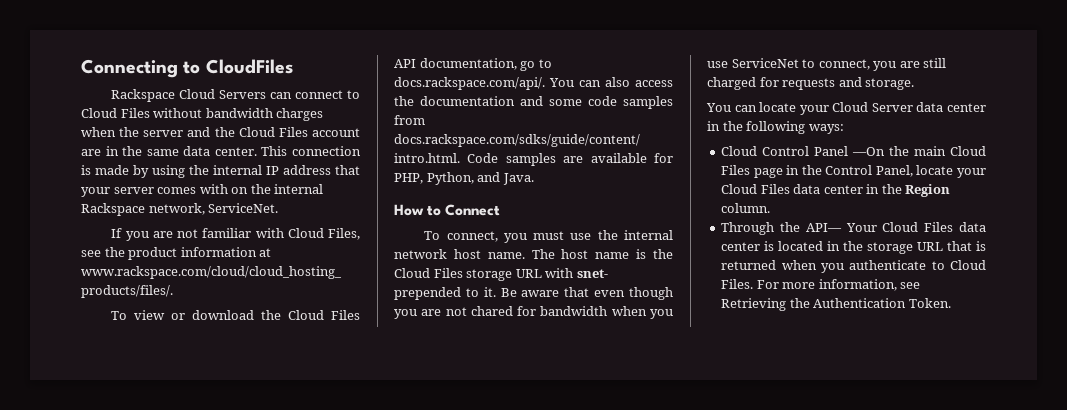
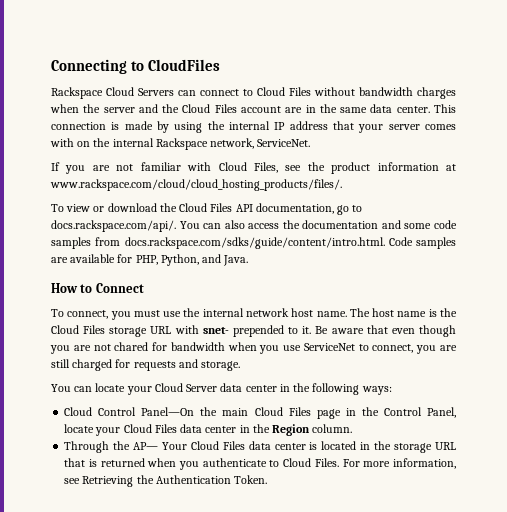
- Cloud Control Panel —On the main Cloud Files page in the Control Panel, locate your Cloud Files data center in the Region column.
+ Cloud Control Panel—On the main Cloud Files page in the Control Panel, locate your Cloud Files data center in the Region column.
- Through the API— Your Cloud Files data center is located in the storage URL that is returned when you authenticate to Cloud Files.
+ Through the AP— Your Cloud Files data center is located in the storage URL that is returned when you authenticate to Cloud Files.

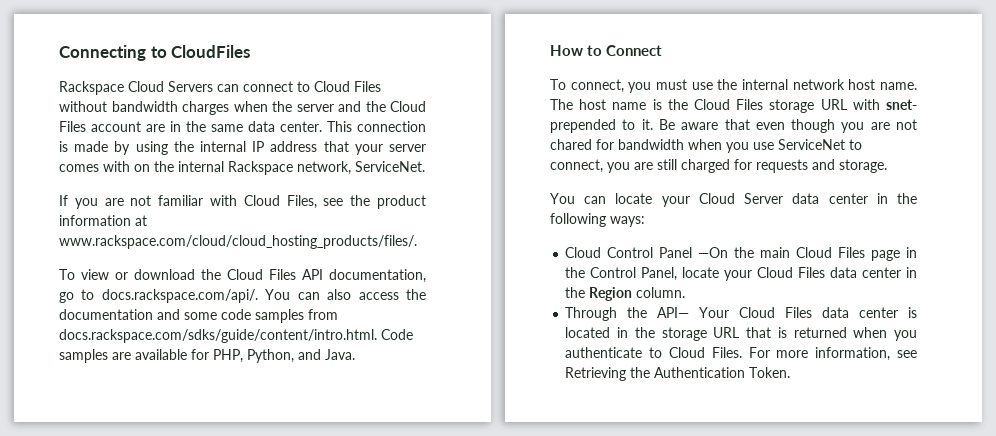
- Cloud Control Panel—On the main Cloud Files page in the Control Panel, locate your Cloud Files data center in the Region column.
+ Cloud Control Panel —On the main Cloud Files page in the Control Panel, locate your Cloud Files data center in the Region column.
- Through the AP— Your Cloud Files data center is located in the storage URL that is returned when you authenticate to Cloud Files.
+ Through the API— Your Cloud Files data center is located in the storage URL that is returned when you authenticate to Cloud Files.

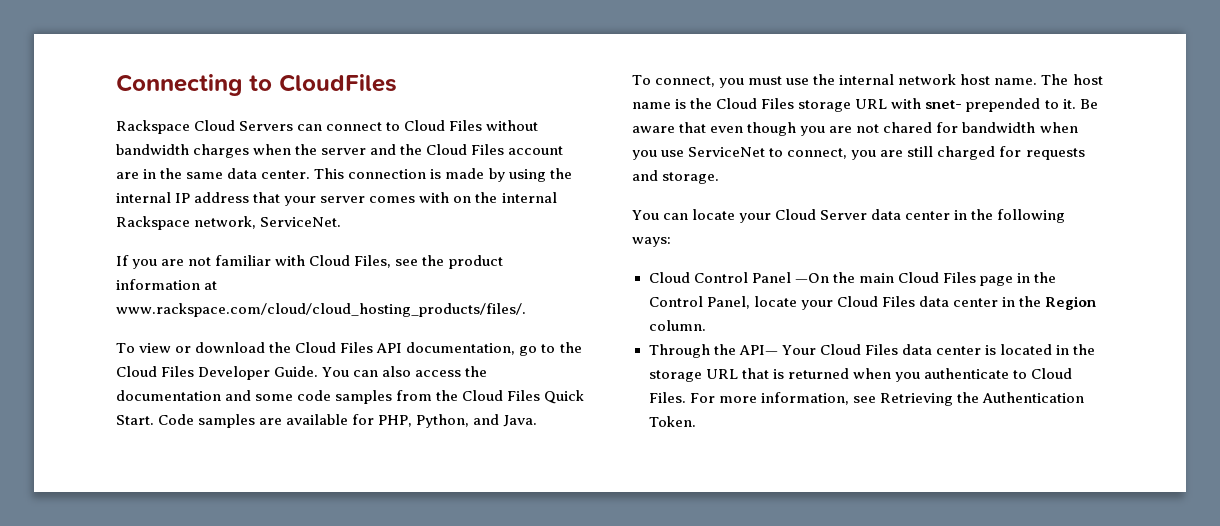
- To view or download the Cloud Files API documentation, go to docs.rackspace.com/api/. You can also access the documentation and some code samples from docs.rackspace.com/sdks/guide/content/intro.html. Code samples are available for PHP, Python, and Java.
+ To view or download the Cloud Files API documentation, go to the Cloud Files Developer Guide. You can also access the documentation and some code samples from the Cloud Files Quick Start. Code samples are available for PHP, Python, and Java.
- How to Connect

